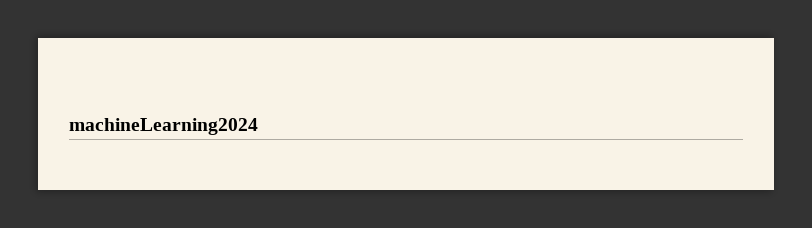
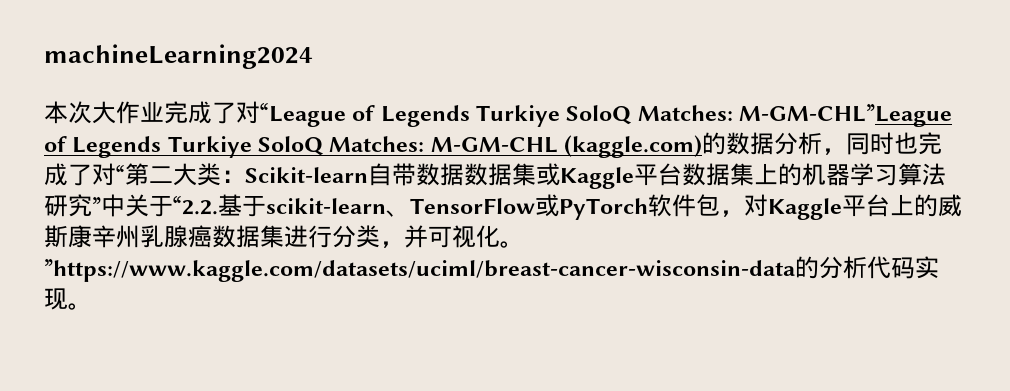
+ 本次大作业完成了对“League of Legends Turkiye SoloQ Matches: M-GM-CHL”League of Legends Turkiye SoloQ Matches: M-GM-CHL (kaggle.com)的数据分析，同时也完成了对“第二大类：Scikit-learn自带数据数据集或Kaggle平台数据集上的机器学习算法研究”中关于“2.2.基于scikit-learn、TensorFlow或PyTorch软件包，对Kaggle平台上的威斯康辛州乳腺癌数据集进行分类，并可视化。”https://www.kaggle.com/datasets/uciml/breast-cancer-wisconsin-data的分析代码实现。

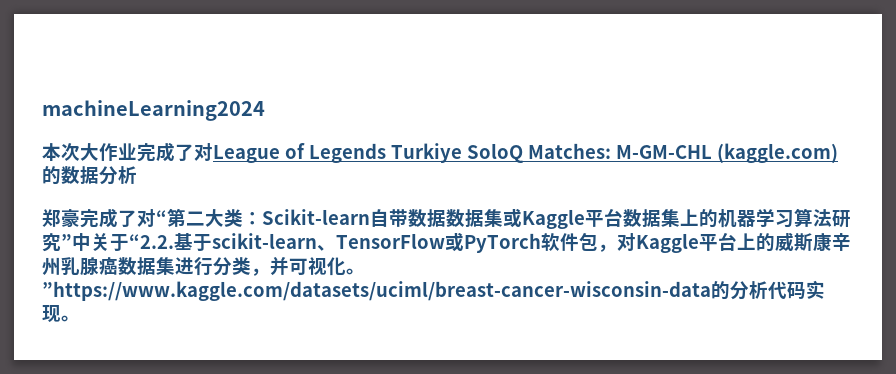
- 本次大作业完成了对“League of Legends Turkiye SoloQ Matches: M-GM-CHL”League of Legends Turkiye SoloQ Matches:
+ 本次大作业完成了对League of Legends Turkiye SoloQ Matches:
- M-GM-CHL (kaggle.com)的数据分析，同时也完成了对“第二大类：
+ M-GM-CHL (kaggle.com)的数据分析
+ 郑豪完成了对“第二大类：

